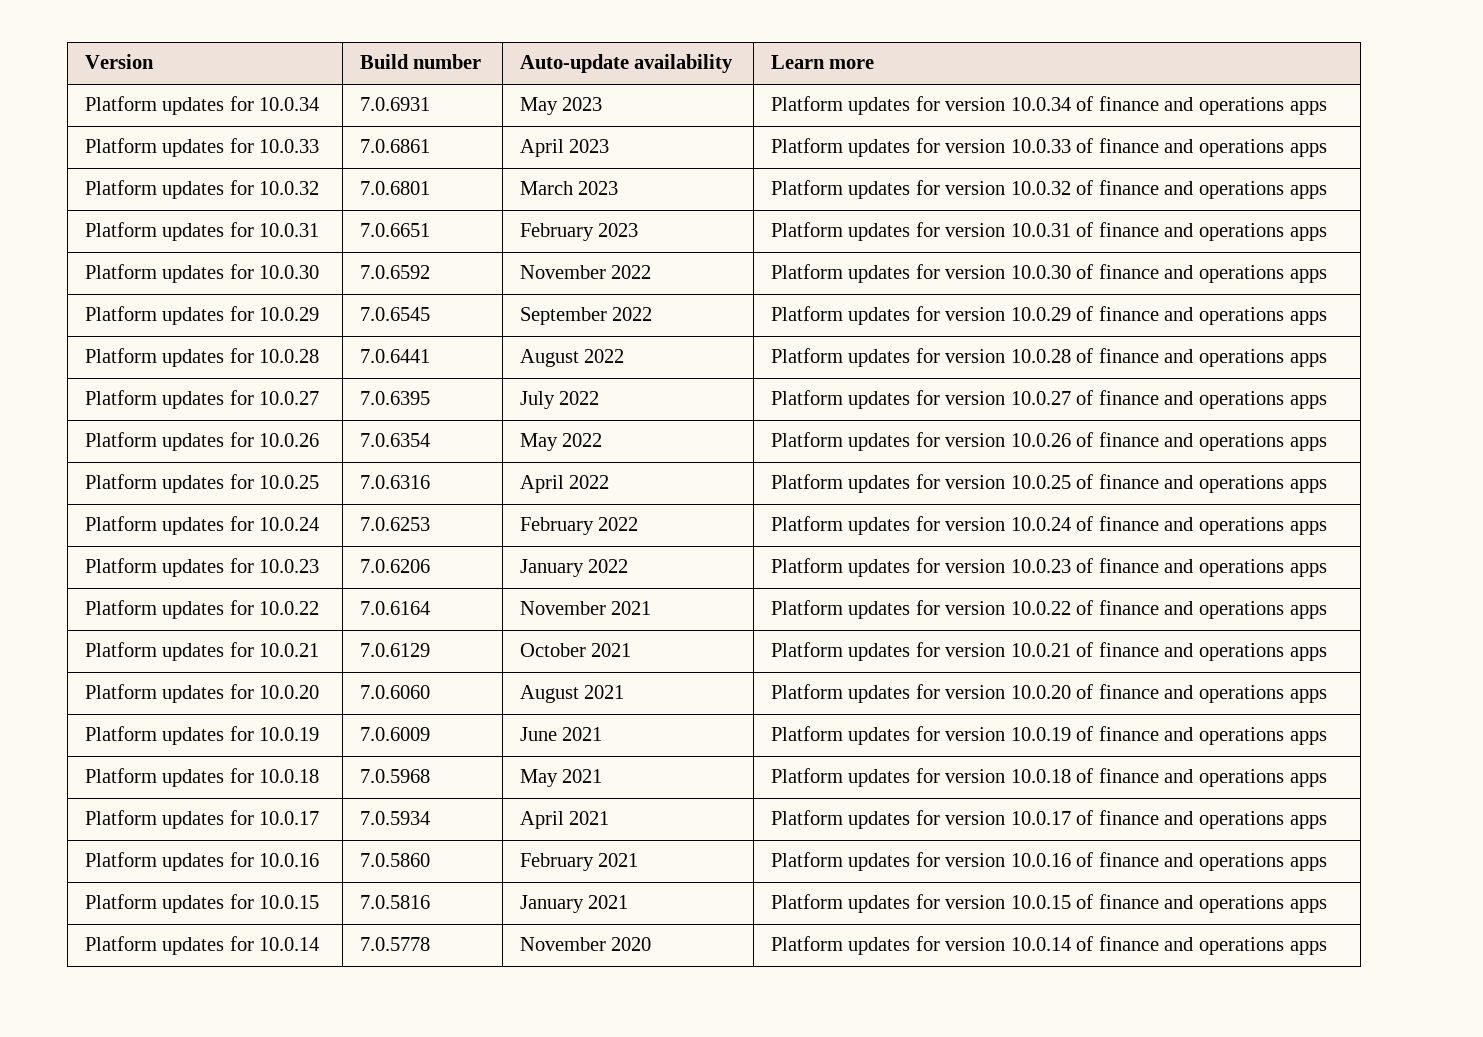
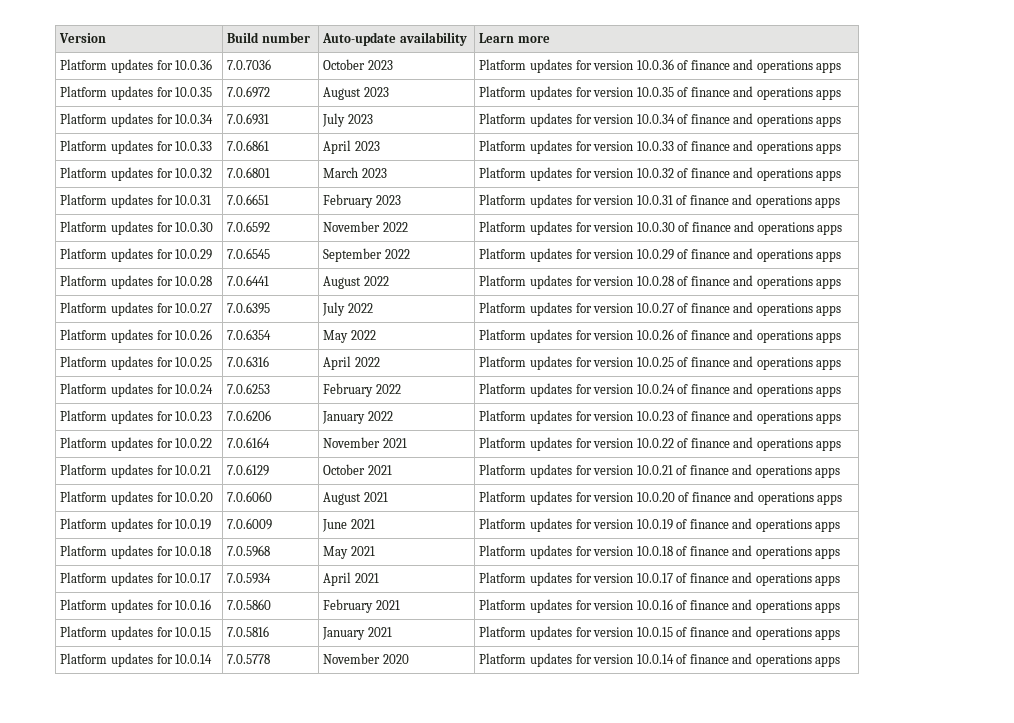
+ Platform updates for 10.0.36 | 7.0.7036 | October 2023 | Platform updates for version 10.0.36 of finance and operations apps
+ Platform updates for 10.0.35 | 7.0.6972 | August 2023 | Platform updates for version 10.0.35 of finance and operations apps
- Platform updates for 10.0.34 | 7.0.6931 | May 2023 | Platform updates for version 10.0.34 of finance and operations apps
+ Platform updates for 10.0.34 | 7.0.6931 | July 2023 | Platform updates for version 10.0.34 of finance and operations apps

